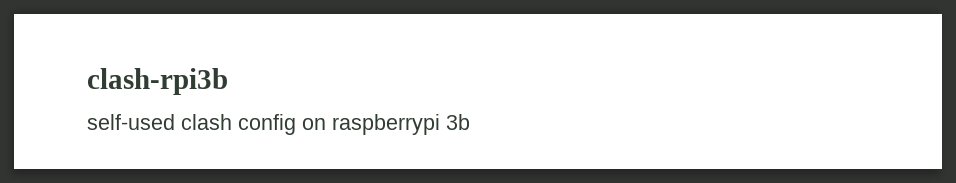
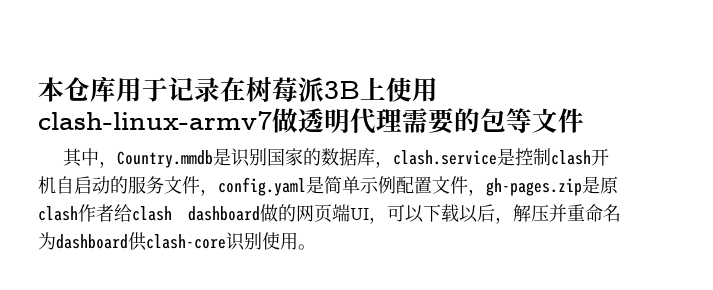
- clash-rpi3b
- self-used clash config on raspberrypi 3b
+ 本仓库用于记录在树莓派3B上使用clash-linux-armv7做透明代理需要的包等文件
+ 其中，Country.mmdb是识别国家的数据库，clash.service是控制clash开机自启动的服务文件，config.yaml是简单示例配置文件，gh-pages.zip是原clash作者给clash dashboard做的网页端UI，可以下载以后，解压并重命名为dashboard供clash-core识别使用。

